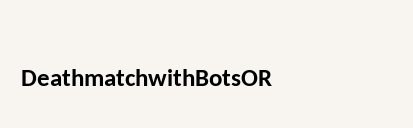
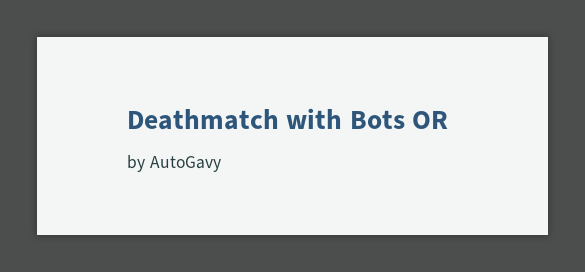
- DeathmatchwithBotsOR
+ Deathmatch with Bots OR
+ by AutoGavy

